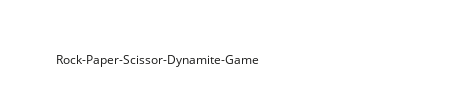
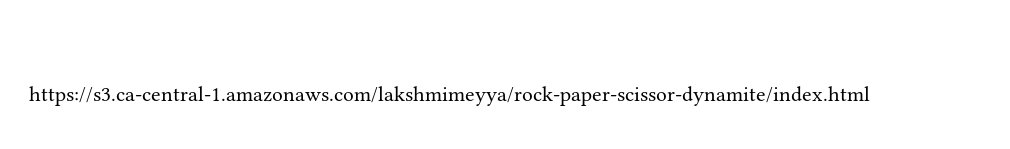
- Rock-Paper-Scissor-Dynamite-Game
+ https://s3.ca-central-1.amazonaws.com/lakshmimeyya/rock-paper-scissor-dynamite/index.html

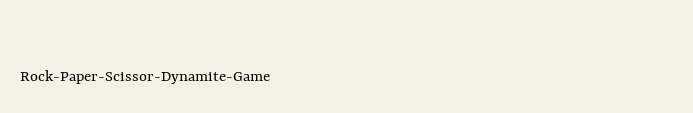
- https://s3.ca-central-1.amazonaws.com/lakshmimeyya/rock-paper-scissor-dynamite/index.html
+ Rock-Paper-Scissor-Dynamite-Game

